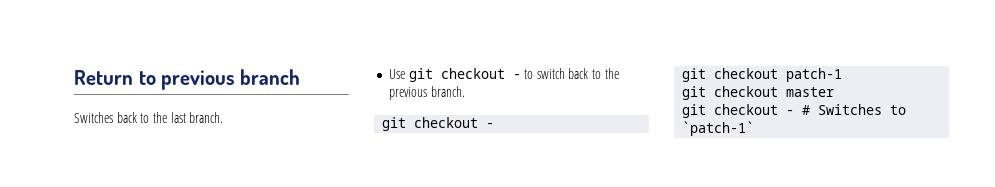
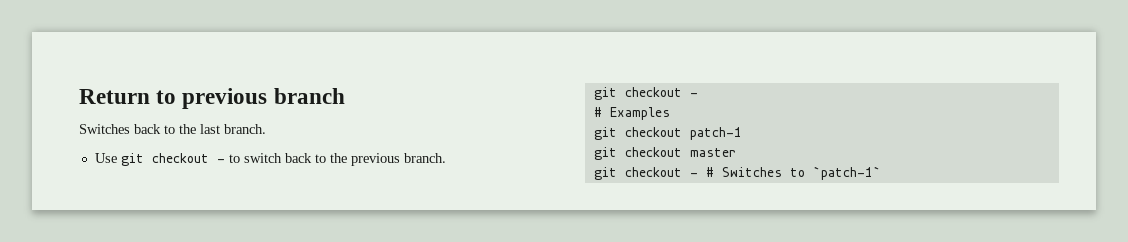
+ # Examples

